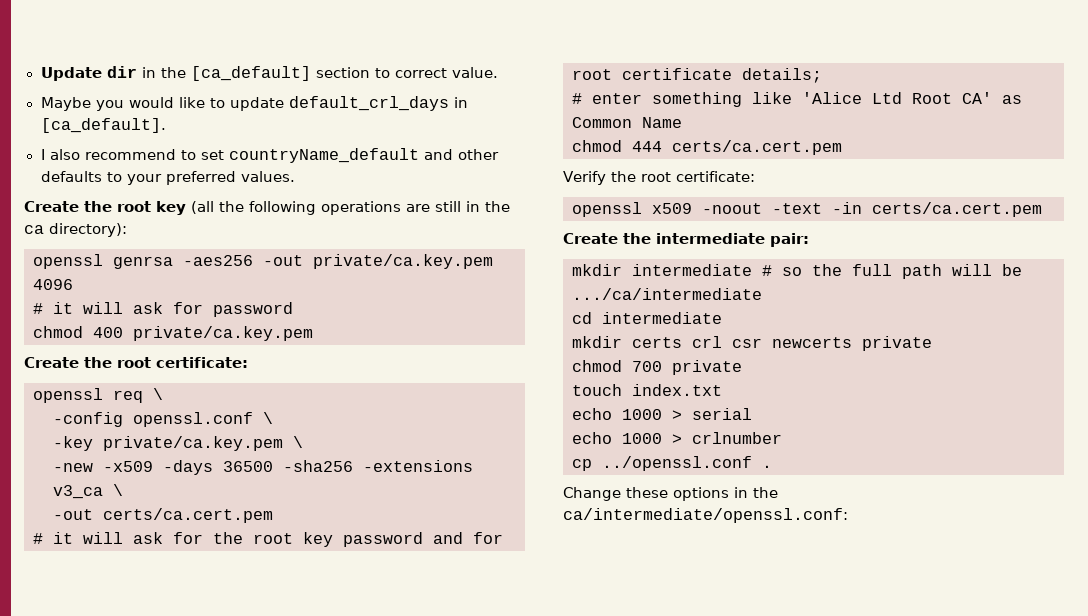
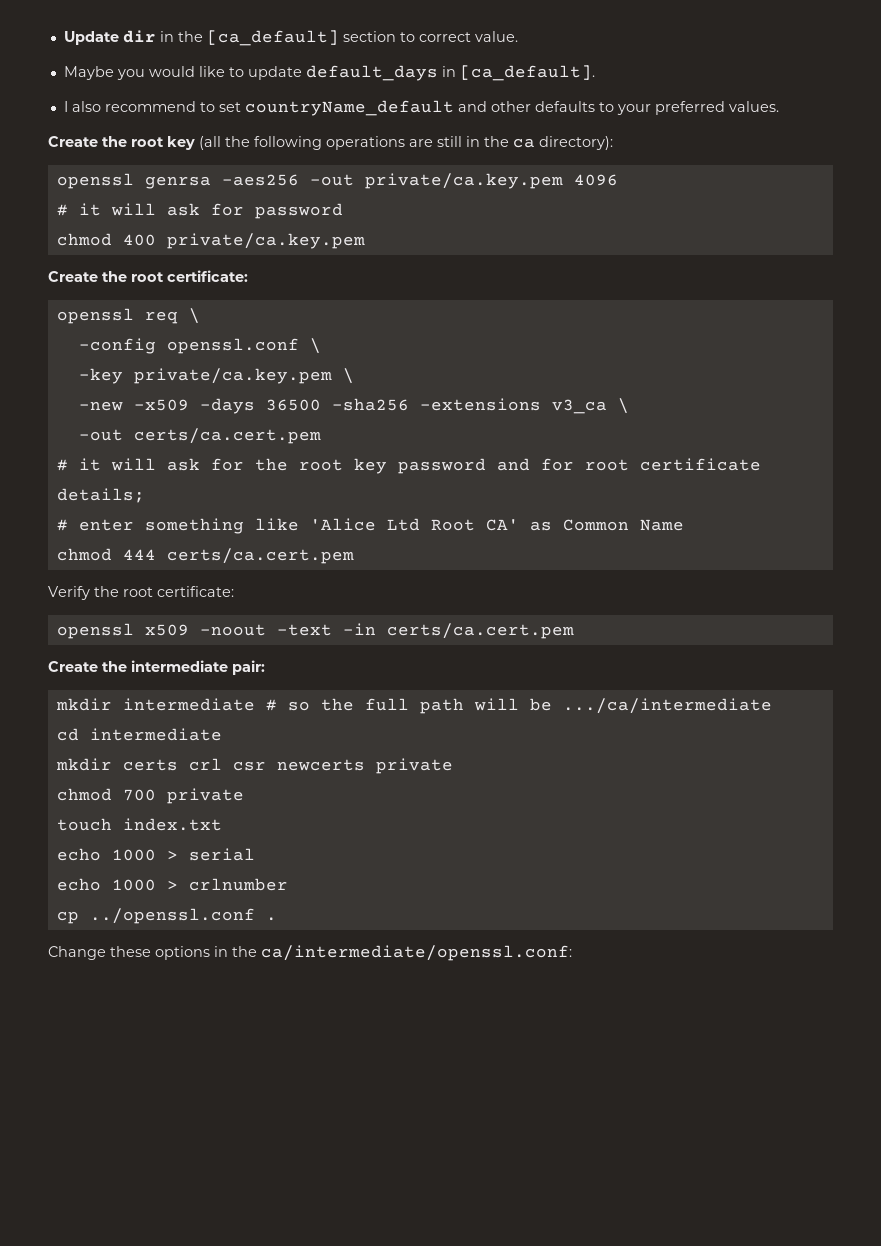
- Maybe you would like to update default_crl_days in [ca_default].
+ Maybe you would like to update default_days in [ca_default].

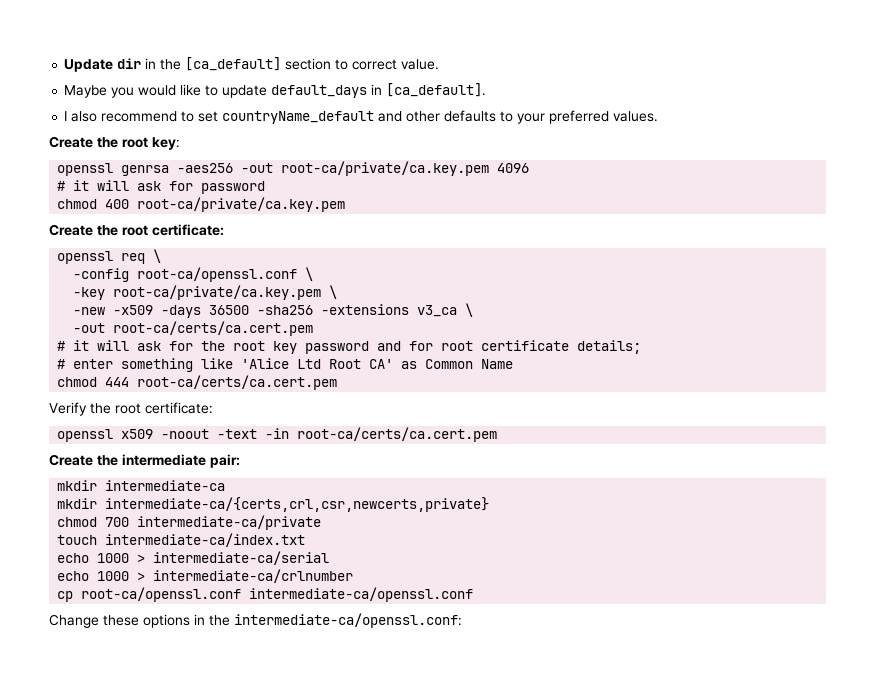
- Create the root key (all the following operations are still in the ca directory):
+ Create the root key:
- openssl genrsa -aes256 -out private/ca.key.pem 4096
+ openssl genrsa -aes256 -out root-ca/private/ca.key.pem 4096
- chmod 400 private/ca.key.pem
+ chmod 400 root-ca/private/ca.key.pem
- -config openssl.conf \
+ -config root-ca/openssl.conf \
- -key private/ca.key.pem \
+ -key root-ca/private/ca.key.pem \
- -out certs/ca.cert.pem
+ -out root-ca/certs/ca.cert.pem
- chmod 444 certs/ca.cert.pem
+ chmod 444 root-ca/certs/ca.cert.pem
- openssl x509 -noout -text -in certs/ca.cert.pem
+ openssl x509 -noout -text -in root-ca/certs/ca.cert.pem
- mkdir intermediate # so the full path will be .../ca/intermediate
- cd intermediate
- mkdir certs crl csr newcerts private
+ mkdir intermediate-ca
+ mkdir intermediate-ca/{certs,crl,csr,newcerts,private}
- chmod 700 private
+ chmod 700 intermediate-ca/private
- touch index.txt
- echo 1000 > serial
- echo 1000 > crlnumber
+ touch intermediate-ca/index.txt
+ echo 1000 > intermediate-ca/serial
+ echo 1000 > intermediate-ca/crlnumber
- cp ../openssl.conf .
+ cp root-ca/openssl.conf intermediate-ca/openssl.conf
- Change these options in the ca/intermediate/openssl.conf:
+ Change these options in the intermediate-ca/openssl.conf:

